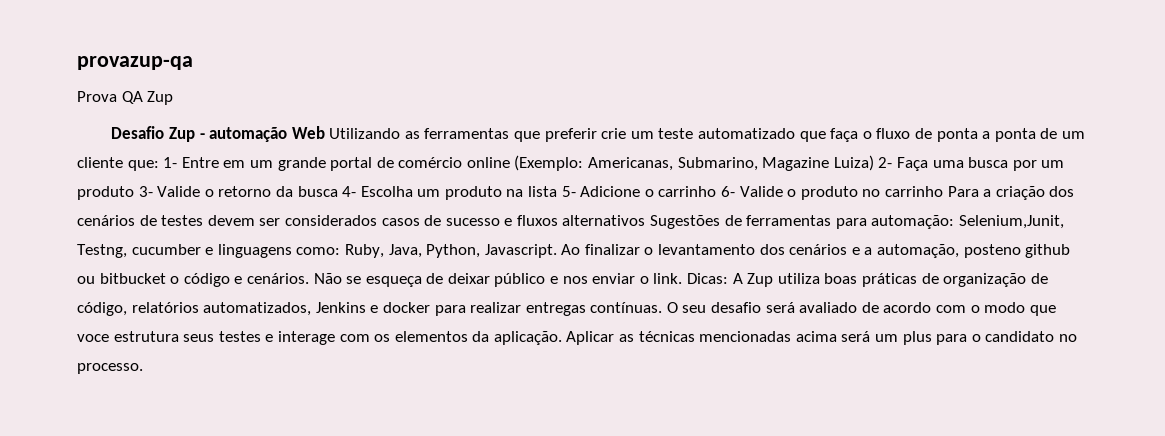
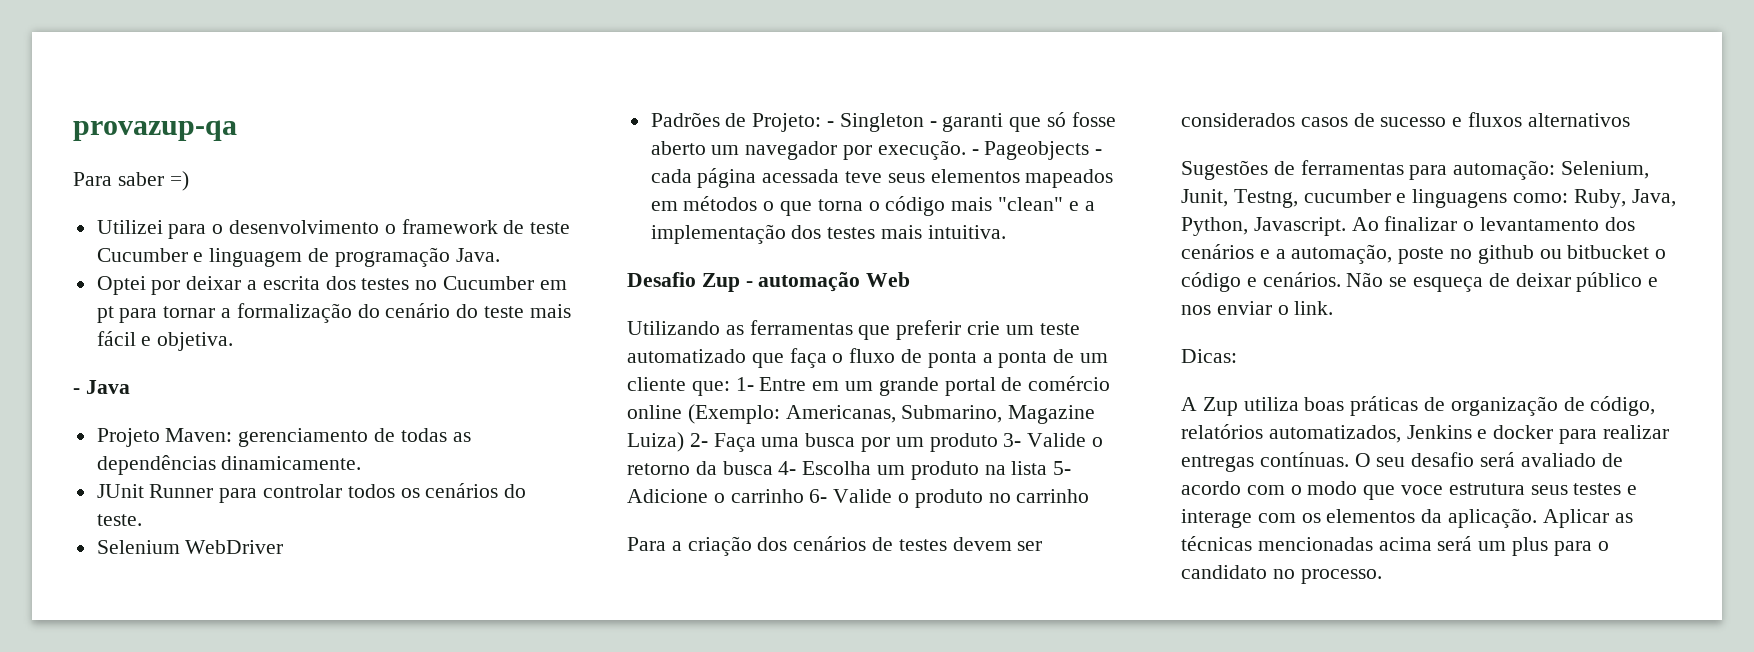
- Prova QA Zup
+ Para saber =)
+ Utilizei para o desenvolvimento o framework de teste Cucumber e linguagem de programação Java.
+ Optei por deixar a escrita dos testes no Cucumber em pt para tornar a formalização do cenário do teste mais fácil e objetiva.
+ - Java
+ Projeto Maven: gerenciamento de todas as dependências dinamicamente.
+ JUnit Runner para controlar todos os cenários do teste.
+ Selenium WebDriver
+ Padrões de Projeto: - Singleton - garanti que só fosse aberto um navegador por execução. - Pageobjects - cada página acessada teve seus elementos mapeados em métodos o que torna o código mais "clean" e a implementação dos testes mais intuitiva.
- Desafio Zup - automação Web Utilizando as ferramentas que preferir crie um teste automatizado que faça o fluxo de ponta a ponta de um cliente que:
+ Desafio Zup - automação Web
+ Utilizando as ferramentas que preferir crie um teste automatizado que faça o fluxo de ponta a ponta de um cliente que:
- Americanas, Submarino, Magazine Luiza) 2- Faça uma busca por um produto 3- Valide o retorno da busca 4- Escolha um produto na lista 5- Adicione o carrinho 6- Valide o produto no carrinho Para a criação dos cenários de testes devem ser considerados casos de sucesso e fluxos alternativos Sugestões de ferramentas para automação:
+ Americanas, Submarino, Magazine Luiza) 2- Faça uma busca por um produto 3- Valide o retorno da busca 4- Escolha um produto na lista 5- Adicione o carrinho 6- Valide o produto no carrinho
+ Para a criação dos cenários de testes devem ser considerados casos de sucesso e fluxos alternativos
+ Sugestões de ferramentas para automação:
- Selenium,Junit, Testng, cucumber e linguagens como:
+ Selenium, Junit, Testng, cucumber e linguagens como:
- Ao finalizar o levantamento dos cenários e a automação, posteno github ou bitbucket o código e cenários.
+ Ao finalizar o levantamento dos cenários e a automação, poste no github ou bitbucket o código e cenários.
- Não se esqueça de deixar público e nos enviar o link. Dicas: A Zup utiliza boas práticas de organização de código, relatórios automatizados, Jenkins e docker para realizar entregas contínuas.
+ Não se esqueça de deixar público e nos enviar o link.
+ Dicas:
+ A Zup utiliza boas práticas de organização de código, relatórios automatizados, Jenkins e docker para realizar entregas contínuas.

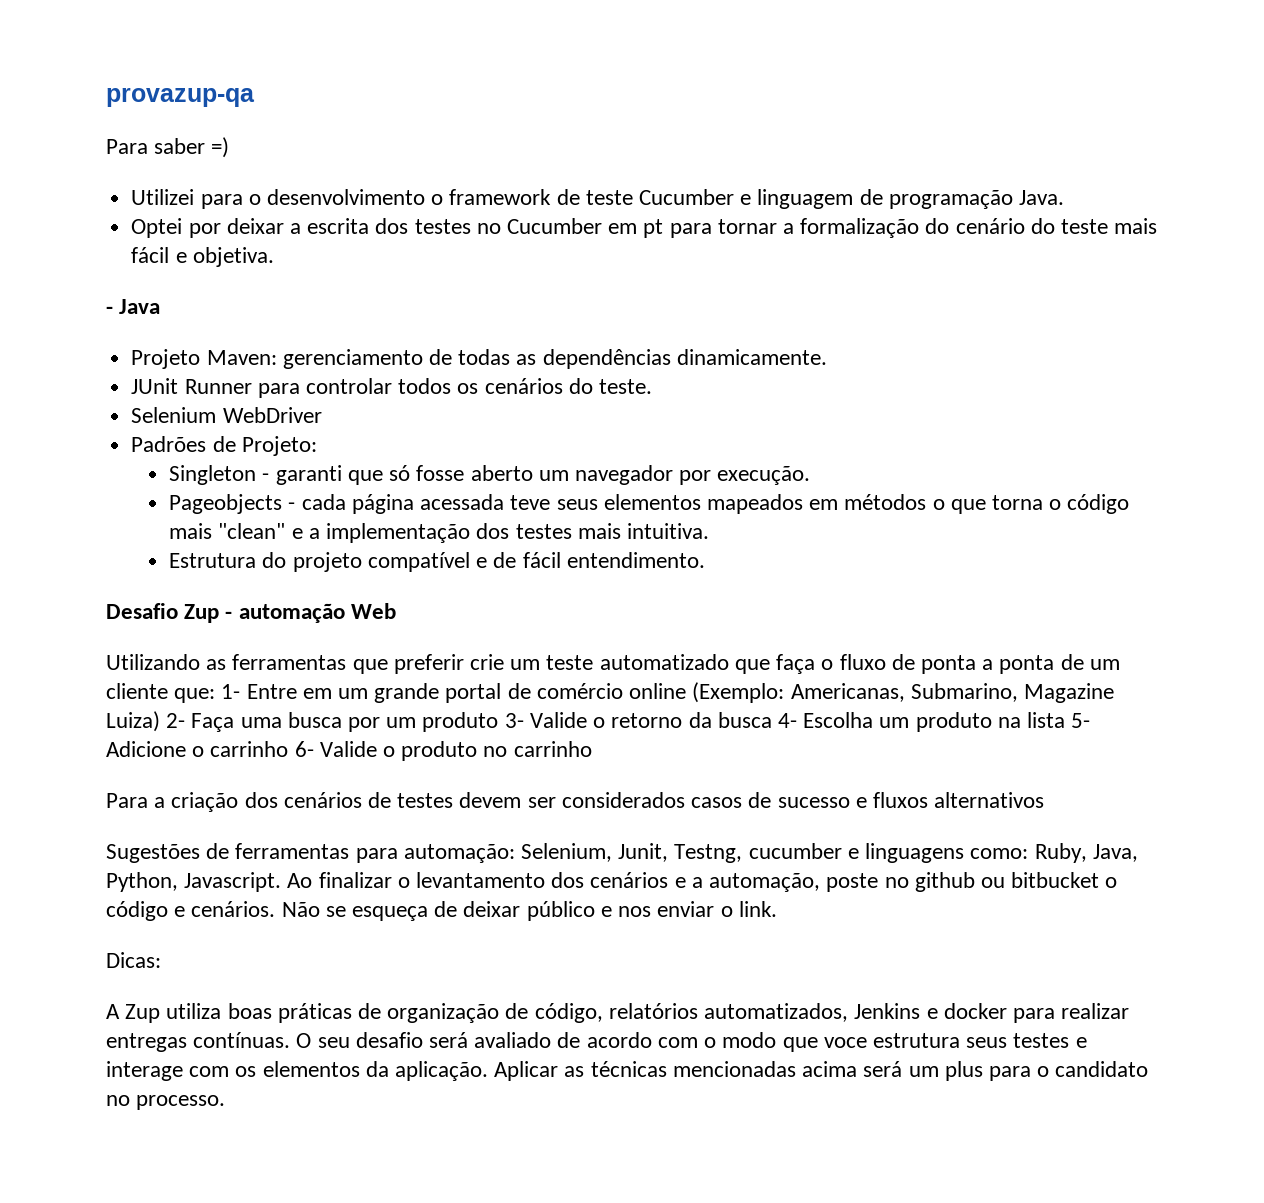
- Padrões de Projeto: - Singleton - garanti que só fosse aberto um navegador por execução. - Pageobjects - cada página acessada teve seus elementos mapeados em métodos o que torna o código mais "clean" e a implementação dos testes mais intuitiva.
+ Padrões de Projeto:
+ Singleton - garanti que só fosse aberto um navegador por execução.
+ Pageobjects - cada página acessada teve seus elementos mapeados em métodos o que torna o código mais "clean" e a implementação dos testes mais intuitiva.
+ Estrutura do projeto compatível e de fácil entendimento.

